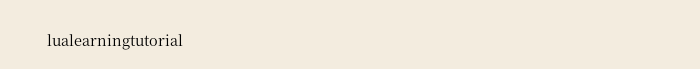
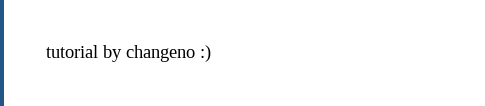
- lualearningtutorial
+ tutorial by changeno :)

